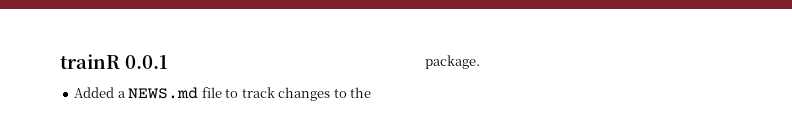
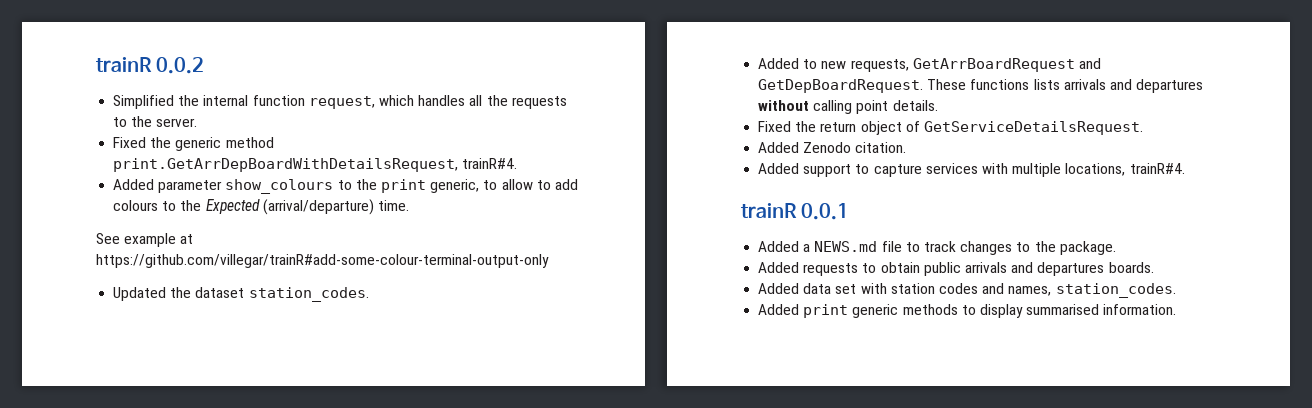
+ trainR 0.0.2
+ Simplified the internal function request, which handles all the requests to the server.
+ Fixed the generic method print.GetArrDepBoardWithDetailsRequest, trainR#4.
+ Added parameter show_colours to the print generic, to allow to add colours to the Expected (arrival/departure) time.
+ See example at https://github.com/villegar/trainR#add-some-colour-terminal-output-only
+ Updated the dataset station_codes.
+ Added to new requests, GetArrBoardRequest and GetDepBoardRequest. These functions lists arrivals and departures without calling point details.
+ Fixed the return object of GetServiceDetailsRequest.
+ Added Zenodo citation.
+ Added support to capture services with multiple locations, trainR#4.
+ Added requests to obtain public arrivals and departures boards.
+ Added data set with station codes and names, station_codes.
+ Added print generic methods to display summarised information.

